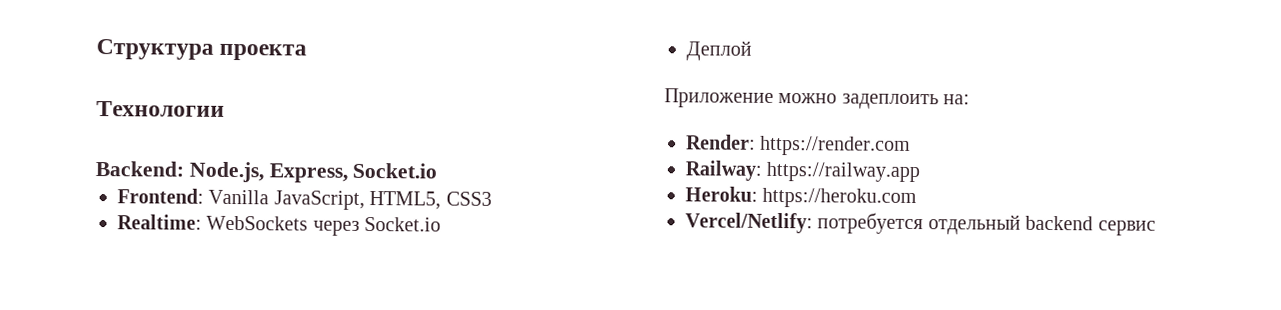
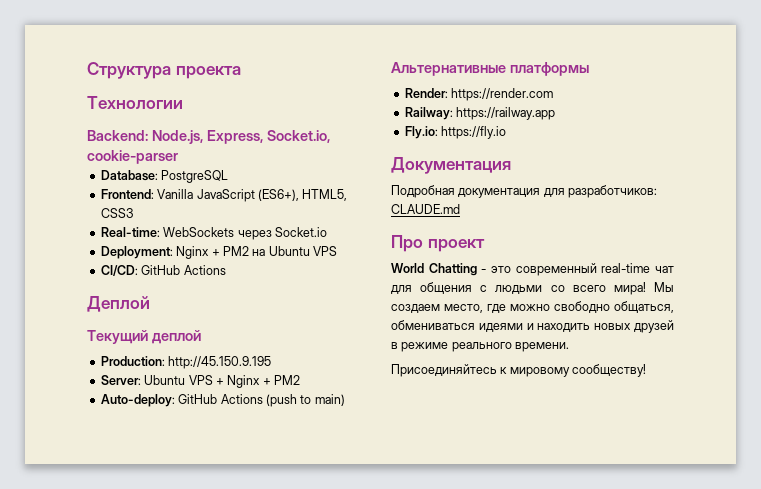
- Backend: Node.js, Express, Socket.io
+ Backend: Node.js, Express, Socket.io, cookie-parser
+ Database: PostgreSQL
- Frontend: Vanilla JavaScript, HTML5, CSS3
+ Frontend: Vanilla JavaScript (ES6+), HTML5, CSS3
- Realtime: WebSockets через Socket.io
+ Real-time: WebSockets через Socket.io
+ Deployment: Nginx + PM2 на Ubuntu VPS
+ CI/CD: GitHub Actions
  Деплой
- Приложение можно задеплоить на:
+ Текущий деплой
+ Production: http://45.150.9.195
+ Server: Ubuntu VPS + Nginx + PM2
+ Auto-deploy: GitHub Actions (push to main)
+ Альтернативные платформы
  Render: https://render.com
  Railway: https://railway.app
- Heroku: https://heroku.com
- Vercel/Netlify: потребуется отдельный backend сервис
+ Fly.io: https://fly.io
+ Документация
+ Подробная документация для разработчиков: CLAUDE.md
+ Про проект
+ World Chatting - это современный real-time чат для общения с людьми со всего мира! Мы создаем место, где можно свободно общаться, обмениваться идеями и находить новых друзей в режиме реального времени.
+ Присоединяйтесь к мировому сообществу!

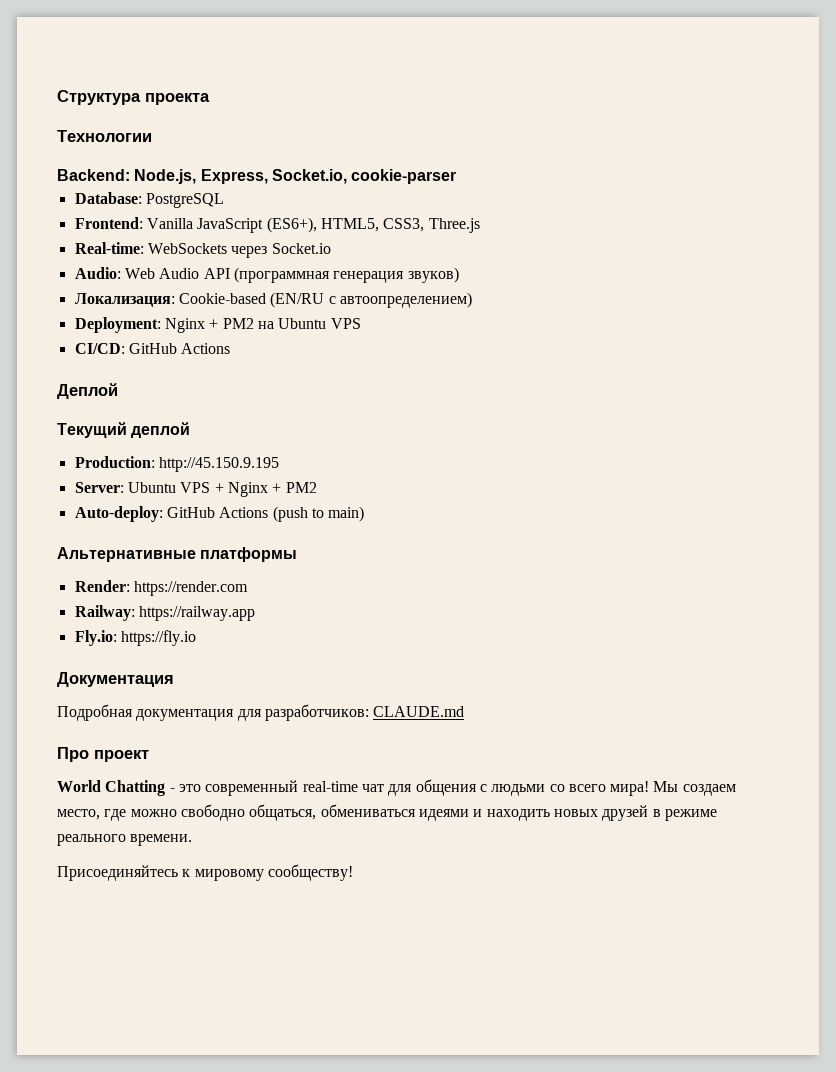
- Frontend: Vanilla JavaScript (ES6+), HTML5, CSS3
+ Frontend: Vanilla JavaScript (ES6+), HTML5, CSS3, Three.js
+ Audio: Web Audio API (программная генерация звуков)
+ Локализация: Cookie-based (EN/RU с автоопределением)

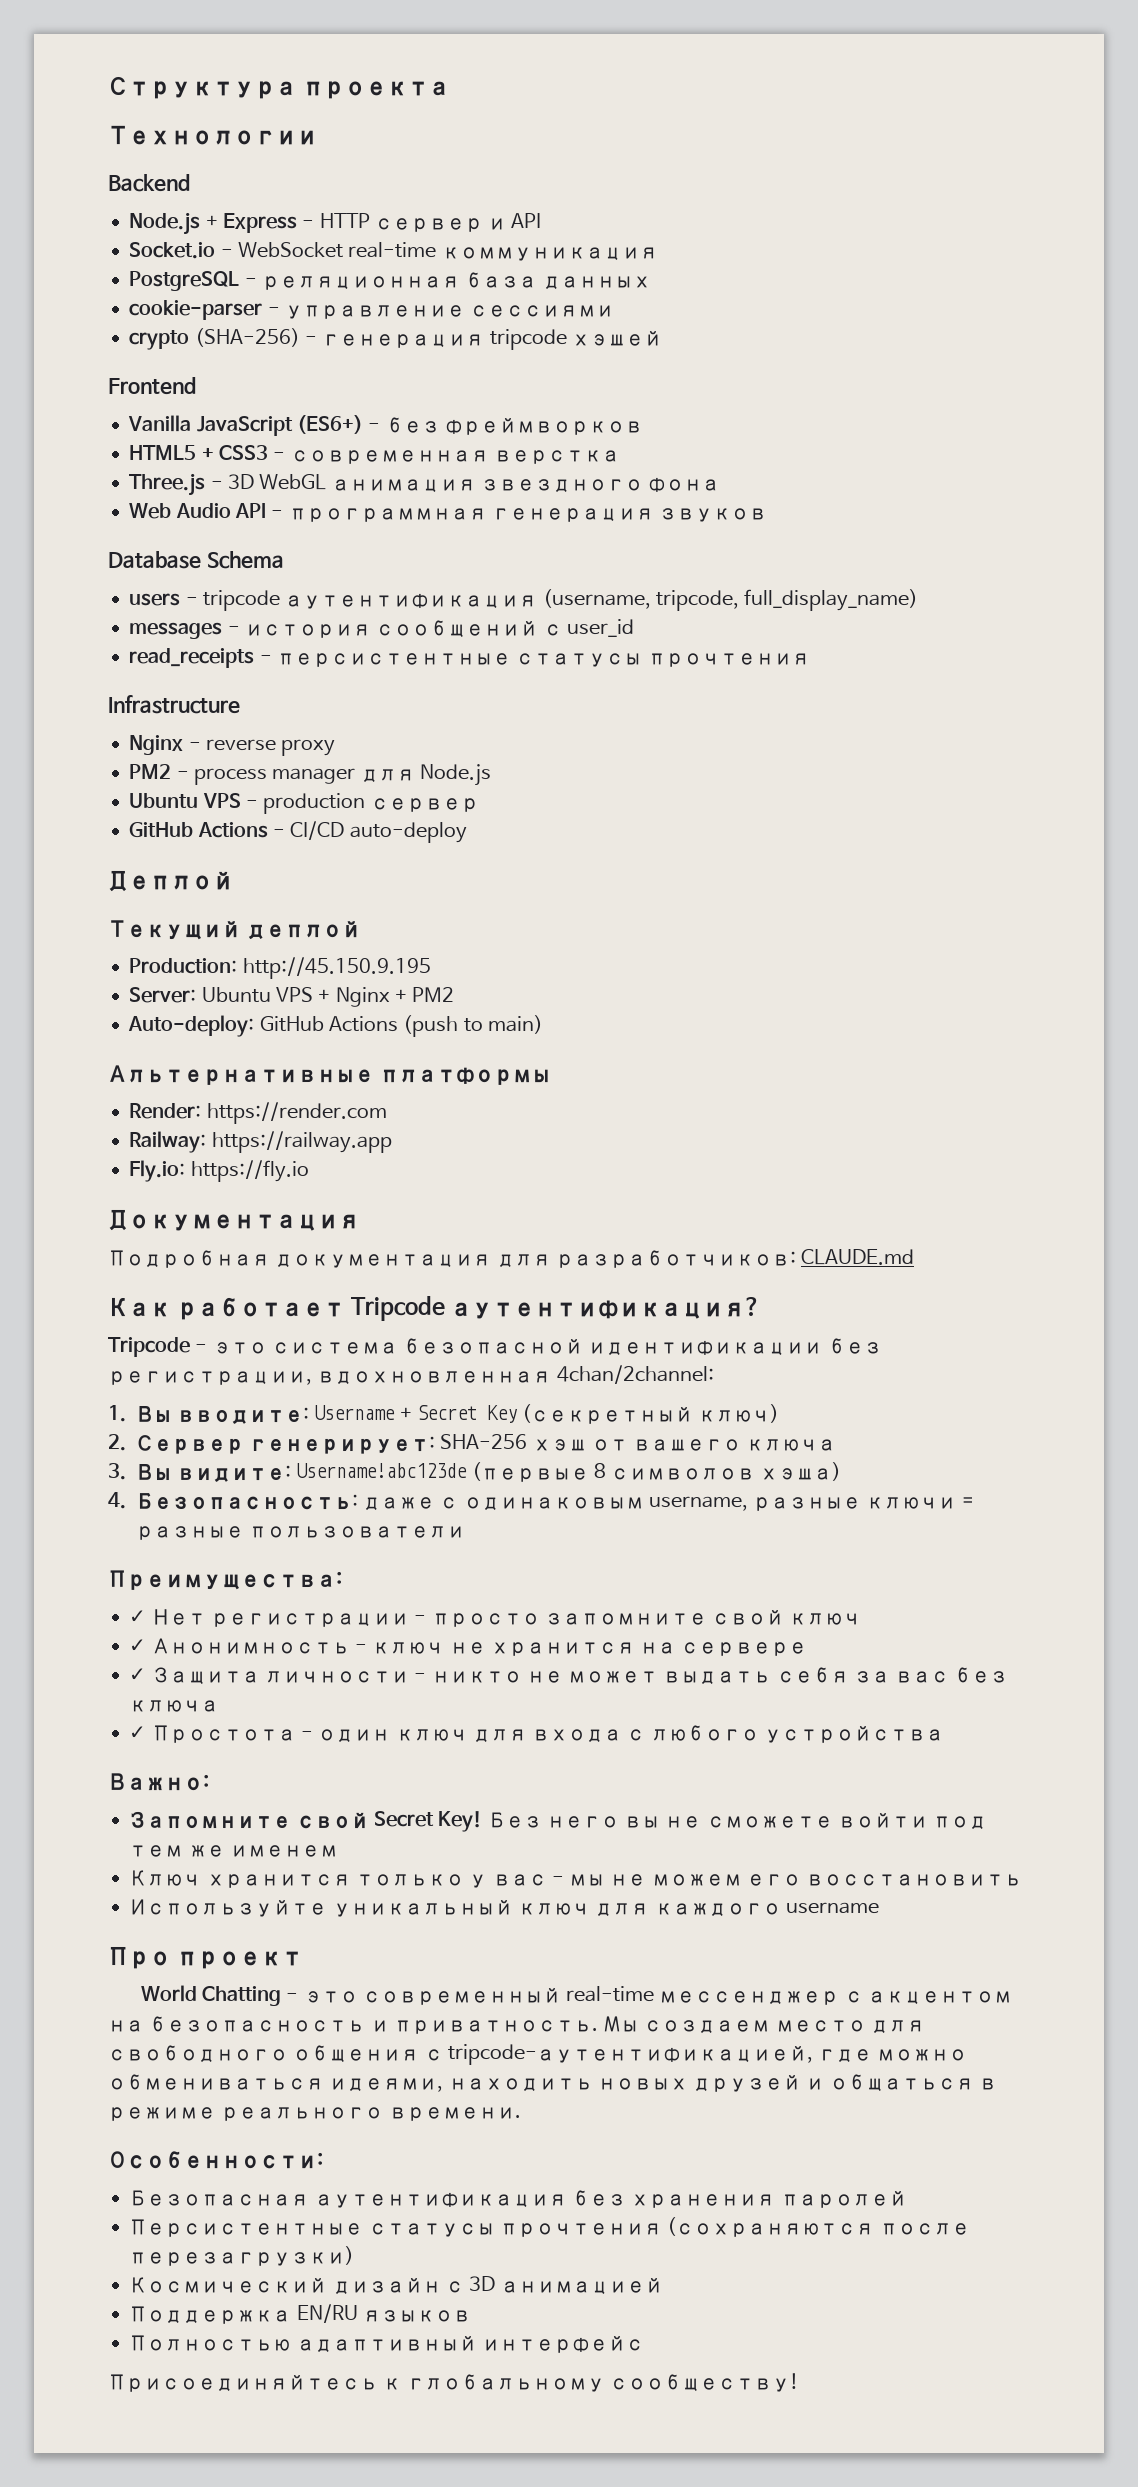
- Backend: Node.js, Express, Socket.io, cookie-parser
- Database: PostgreSQL
- Frontend: Vanilla JavaScript (ES6+), HTML5, CSS3, Three.js
- Real-time: WebSockets через Socket.io
- Audio: Web Audio API (программная генерация звуков)
- Локализация: Cookie-based (EN/RU с автоопределением)
- Deployment: Nginx + PM2 на Ubuntu VPS
- CI/CD: GitHub Actions
+ Backend
+ Node.js + Express - HTTP сервер и API
+ Socket.io - WebSocket real-time коммуникация
+ PostgreSQL - реляционная база данных
+ cookie-parser - управление сессиями
+ crypto (SHA-256) - генерация tripcode хэшей
+ Frontend
+ Vanilla JavaScript (ES6+) - без фреймворков
+ HTML5 + CSS3 - современная верстка
+ Three.js - 3D WebGL анимация звездного фона
+ Web Audio API - программная генерация звуков
+ Database Schema
+ users - tripcode аутентификация (username, tripcode, full_display_name)
+ messages - история сообщений с user_id
+ read_receipts - персистентные статусы прочтения
+ Infrastructure
+ Nginx - reverse proxy
+ PM2 - process manager для Node.js
+ Ubuntu VPS - production сервер
+ GitHub Actions - CI/CD auto-deploy
+ Как работает Tripcode аутентификация?
+ Tripcode - это система безопасной идентификации без регистрации, вдохновленная 4chan/2channel:
+ 1. Вы вводите: Username + Secret Key (секретный ключ)
+ 2. Сервер генерирует: SHA-256 хэш от вашего ключа
+ 3. Вы видите: Username!abc123de (первые 8 символов хэша)
+ 4. Безопасность: даже с одинаковым username, разные ключи = разные пользователи
+ Преимущества:
+ ✓ Нет регистрации - просто запомните свой ключ
+ ✓ Анонимность - ключ не хранится на сервере
+ ✓ Защита личности - никто не может выдать себя за вас без ключа
+ ✓ Простота - один ключ для входа с любого устройства
+ Важно:
+ Запомните свой Secret Key! Без него вы не сможете войти под тем же именем
+ Ключ хранится только у вас - мы не можем его восстановить
+ Используйте уникальный ключ для каждого username
- World Chatting - это современный real-time чат для общения с людьми со всего мира! Мы создаем место, где можно свободно общаться, обмениваться идеями и находить новых друзей в режиме реального времени.
+ World Chatting - это современный real-time мессенджер с акцентом на безопасность и приватность. Мы создаем место для свободного общения с tripcode-аутентификацией, где можно обмениваться идеями, находить новых друзей и общаться в режиме реального времени.
+ Особенности:
+ Безопасная аутентификация без хранения паролей
+ Персистентные статусы прочтения (сохраняются после перезагрузки)
+ Космический дизайн с 3D анимацией
+ Поддержка EN/RU языков
+ Полностью адаптивный интерфейс
- Присоединяйтесь к мировому сообществу!
+ Присоединяйтесь к глобальному сообществу!

